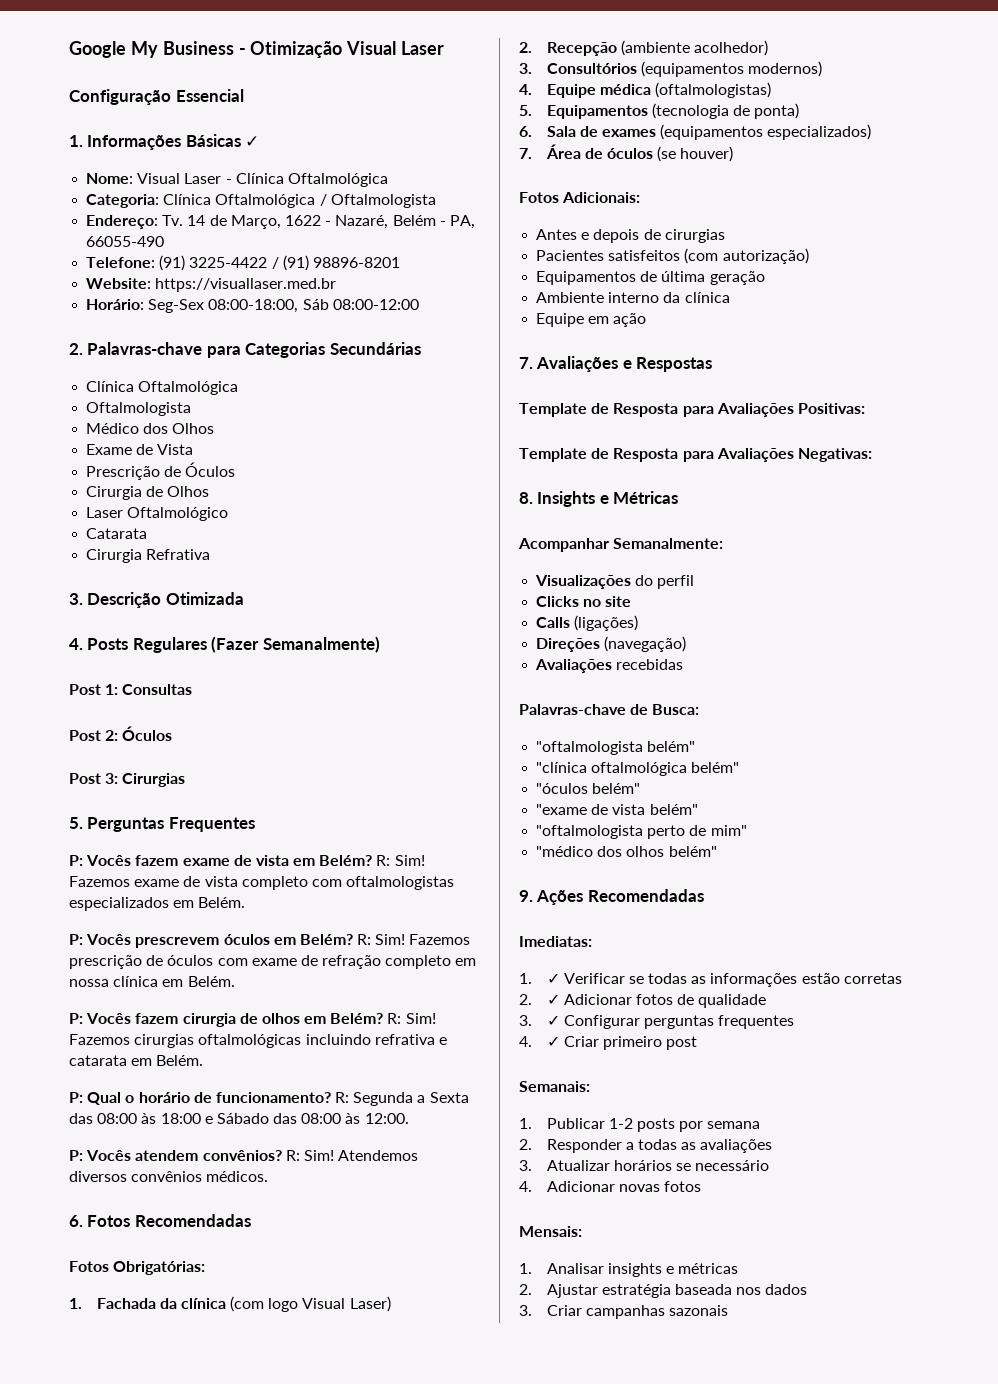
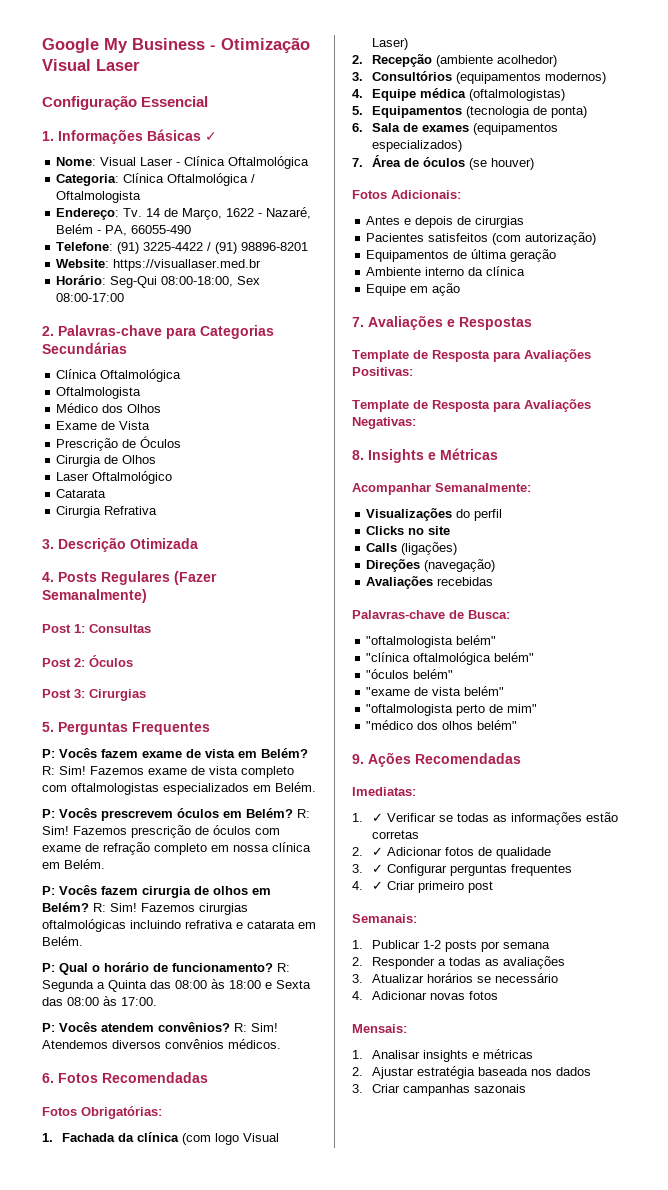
- Horário: Seg-Sex 08:00-18:00, Sáb 08:00-12:00
+ Horário: Seg-Qui 08:00-18:00, Sex 08:00-17:00
- R: Segunda a Sexta das 08:00 às 18:00 e Sábado das 08:00 às 12:00.
+ R: Segunda a Quinta das 08:00 às 18:00 e Sexta das 08:00 às 17:00.

